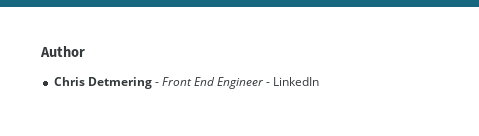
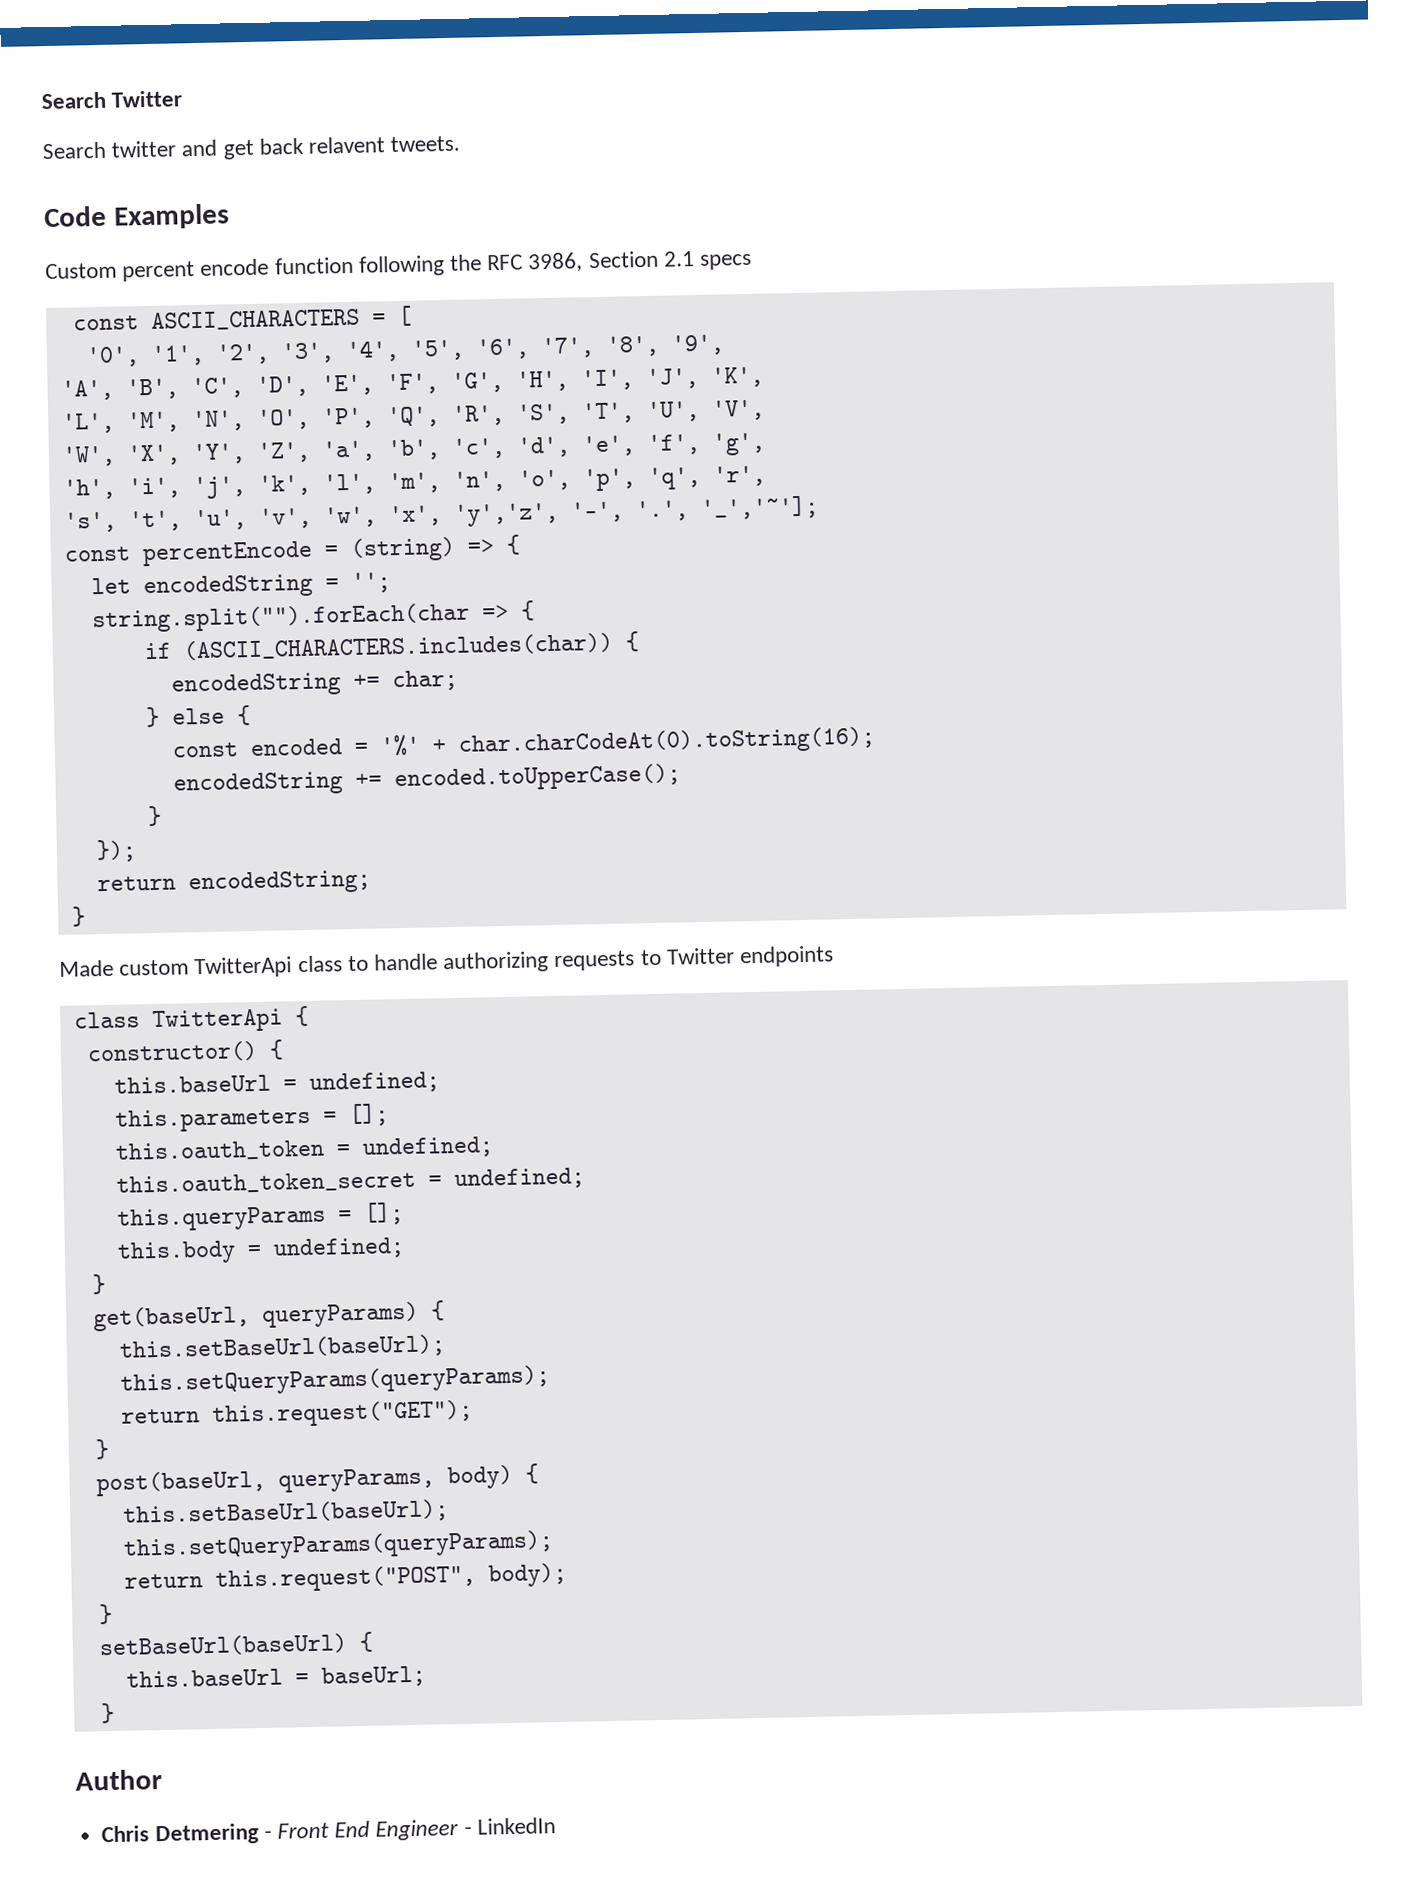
+ Search Twitter
+ Search twitter and get back relavent tweets.
+ Code Examples
+ Custom percent encode function following the RFC 3986, Section 2.1 specs
+ const ASCII_CHARACTERS = [
+ '0', '1', '2', '3', '4', '5', '6', '7', '8', '9',
+ 'A', 'B', 'C', 'D', 'E', 'F', 'G', 'H', 'I', 'J', 'K',
+ 'L', 'M', 'N', 'O', 'P', 'Q', 'R', 'S', 'T', 'U', 'V',
+ 'W', 'X', 'Y', 'Z', 'a', 'b', 'c', 'd', 'e', 'f', 'g',
+ 'h', 'i', 'j', 'k', 'l', 'm', 'n', 'o', 'p', 'q', 'r',
+ 's', 't', 'u', 'v', 'w', 'x', 'y','z', '-', '.', '_','~'];
+ const percentEncode = (string) => {
+ let encodedString = '';
+ string.split("").forEach(char => {
+ if (ASCII_CHARACTERS.includes(char)) {
+ encodedString += char;
+ } else {
+ const encoded = '%' + char.charCodeAt(0).toString(16);
+ encodedString += encoded.toUpperCase();
+ }
+ });
+ return encodedString;
+ }
+ Made custom TwitterApi class to handle authorizing requests to Twitter endpoints
+ class TwitterApi {
+ constructor() {
+ this.baseUrl = undefined;
+ this.parameters = [];
+ this.oauth_token = undefined;
+ this.oauth_token_secret = undefined;
+ this.queryParams = [];
+ this.body = undefined;
+ }
+ get(baseUrl, queryParams) {
+ this.setBaseUrl(baseUrl);
+ this.setQueryParams(queryParams);
+ return this.request("GET");
+ }
+ post(baseUrl, queryParams, body) {
+ this.setBaseUrl(baseUrl);
+ this.setQueryParams(queryParams);
+ return this.request("POST", body);
+ }
+ setBaseUrl(baseUrl) {
+ this.baseUrl = baseUrl;
+ }

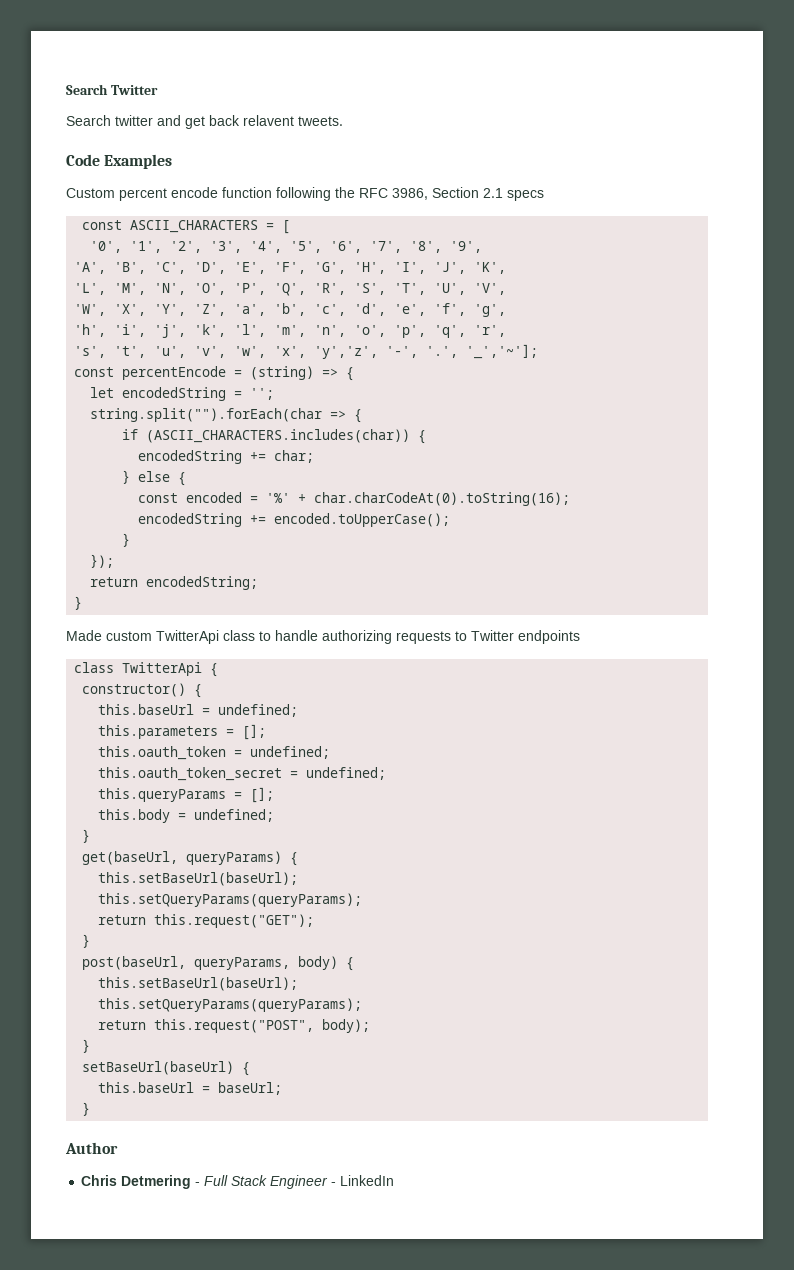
- Chris Detmering - Front End Engineer - LinkedIn
+ Chris Detmering - Full Stack Engineer - LinkedIn

